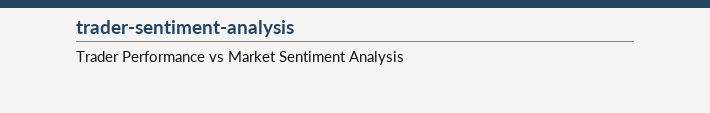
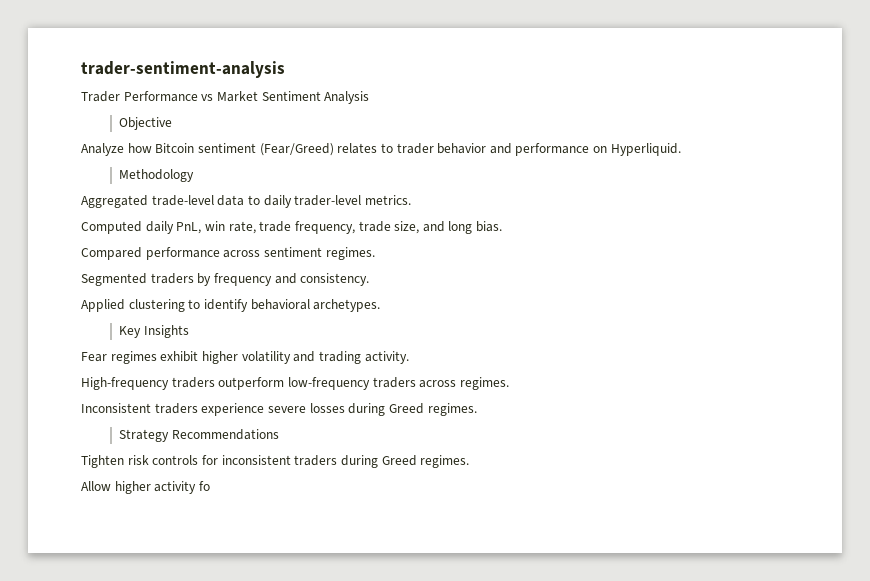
+ Objective
+ Analyze how Bitcoin sentiment (Fear/Greed) relates to trader behavior and performance on Hyperliquid.
+ Methodology
+ Aggregated trade-level data to daily trader-level metrics.
+ Computed daily PnL, win rate, trade frequency, trade size, and long bias.
+ Compared performance across sentiment regimes.
+ Segmented traders by frequency and consistency.
+ Applied clustering to identify behavioral archetypes.
+ Key Insights
+ Fear regimes exhibit higher volatility and trading activity.
+ High-frequency traders outperform low-frequency traders across regimes.
+ Inconsistent traders experience severe losses during Greed regimes.
+ Strategy Recommendations
+ Tighten risk controls for inconsistent traders during Greed regimes.
+ Allow higher activity fo

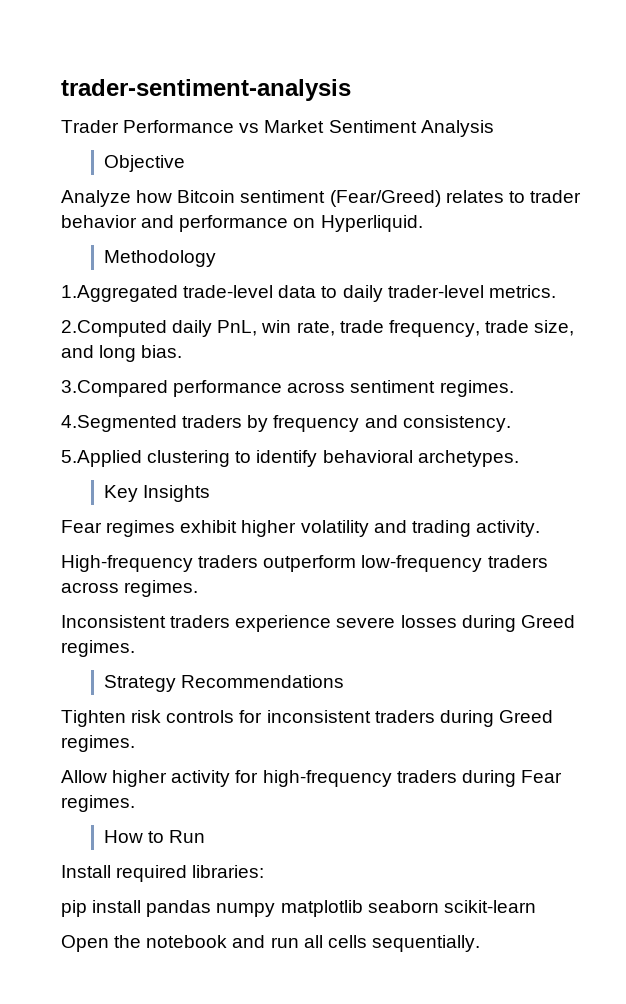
- Aggregated trade-level data to daily trader-level metrics.
+ 1.Aggregated trade-level data to daily trader-level metrics.
- Computed daily PnL, win rate, trade frequency, trade size, and long bias.
+ 2.Computed daily PnL, win rate, trade frequency, trade size, and long bias.
- Compared performance across sentiment regimes.
+ 3.Compared performance across sentiment regimes.
- Segmented traders by frequency and consistency.
+ 4.Segmented traders by frequency and consistency.
- Applied clustering to identify behavioral archetypes.
+ 5.Applied clustering to identify behavioral archetypes.
- Allow higher activity fo
+ Allow higher activity for high-frequency traders during Fear regimes.
+ How to Run
+ Install required libraries:
+ pip install pandas numpy matplotlib seaborn scikit-learn
+ Open the notebook and run all cells sequentially.

